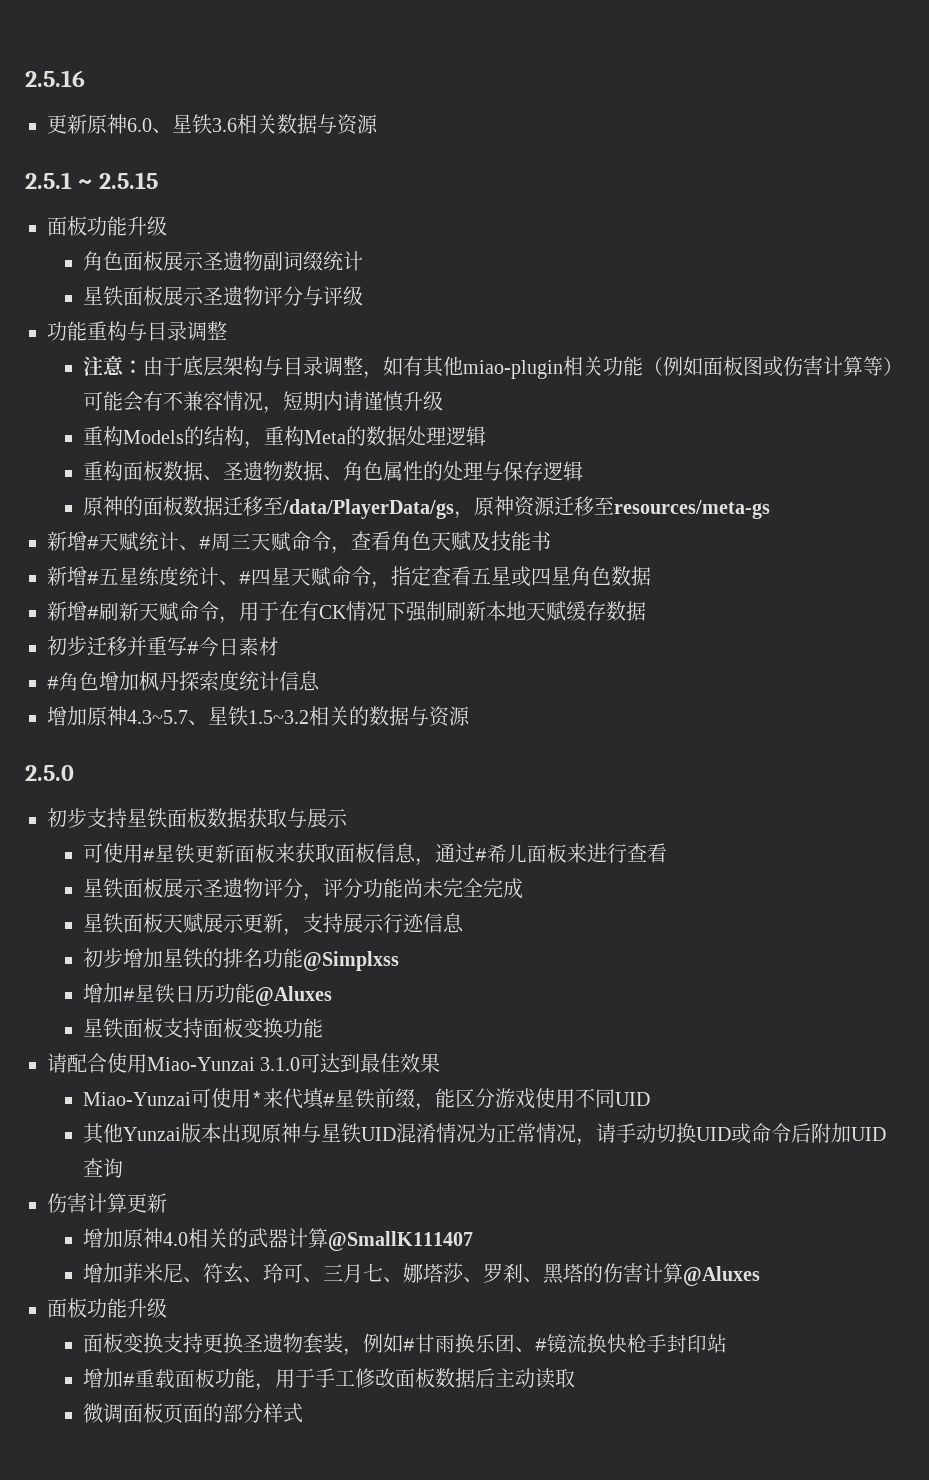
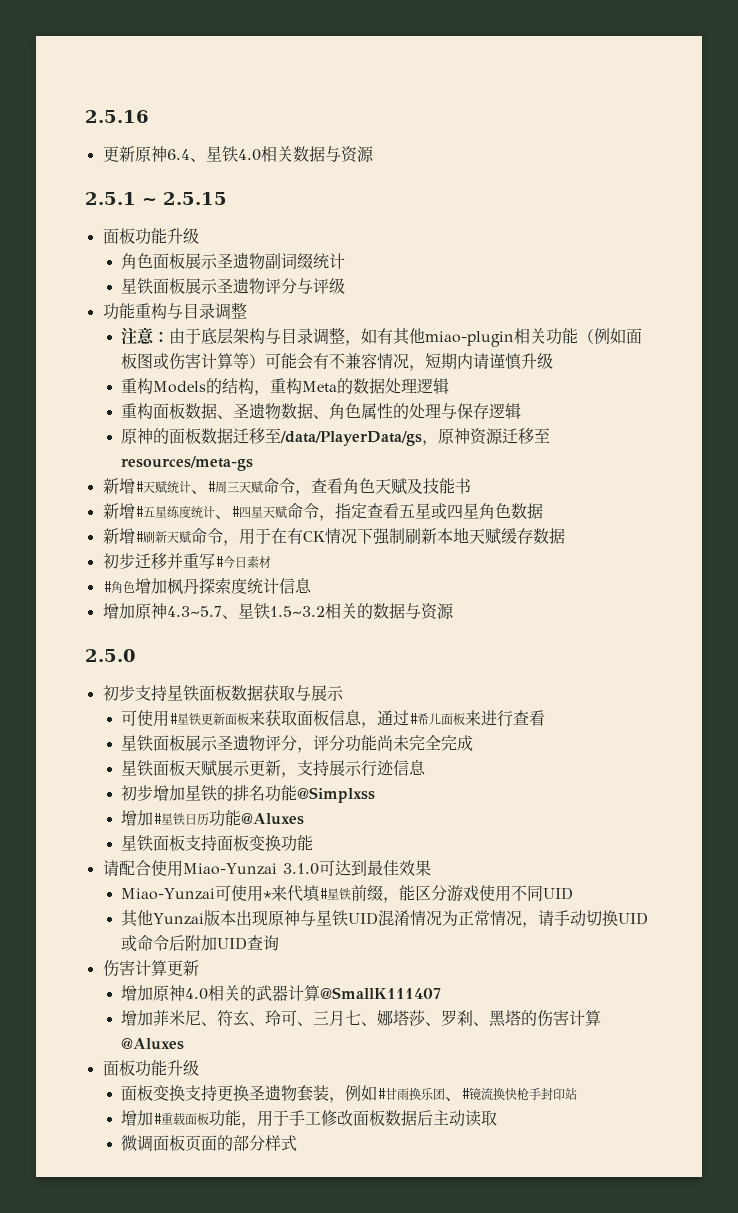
- 更新原神6.0、星铁3.6相关数据与资源
+ 更新原神6.4、星铁4.0相关数据与资源

